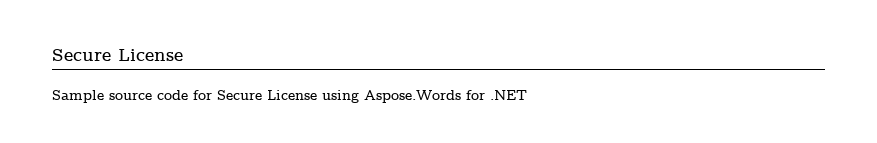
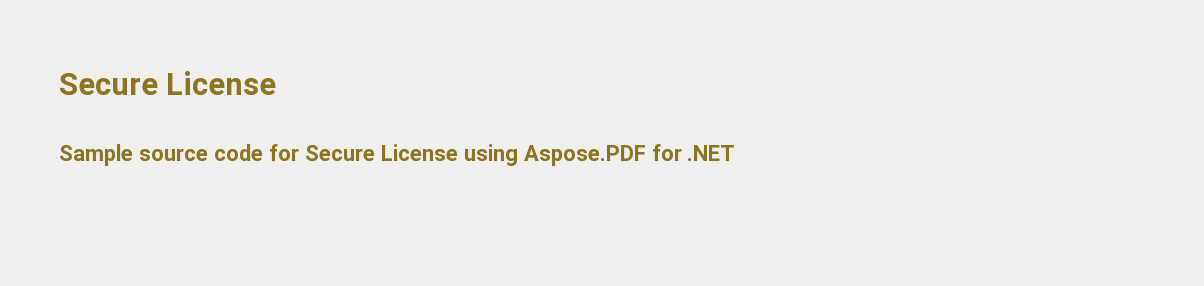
- Sample source code for Secure License using Aspose.Words for .NET
+ Sample source code for Secure License using Aspose.PDF for .NET

